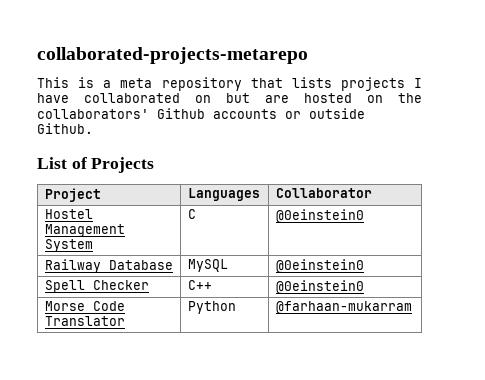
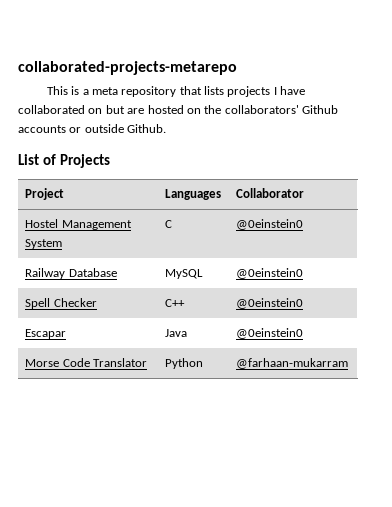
+ Escapar | Java | @0einstein0

